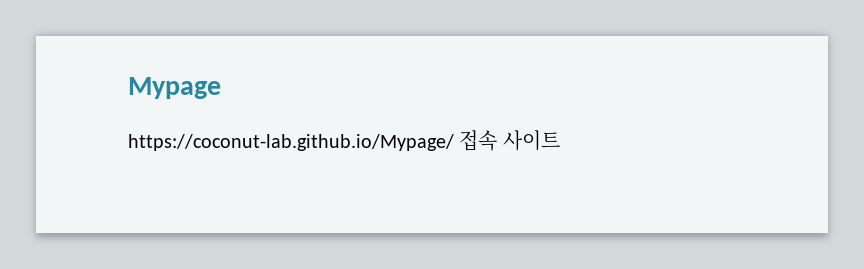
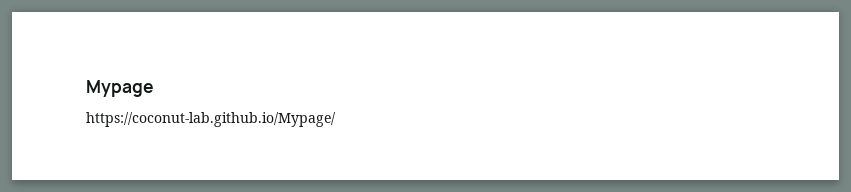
- https://coconut-lab.github.io/Mypage/ 접속 사이트
+ https://coconut-lab.github.io/Mypage/

